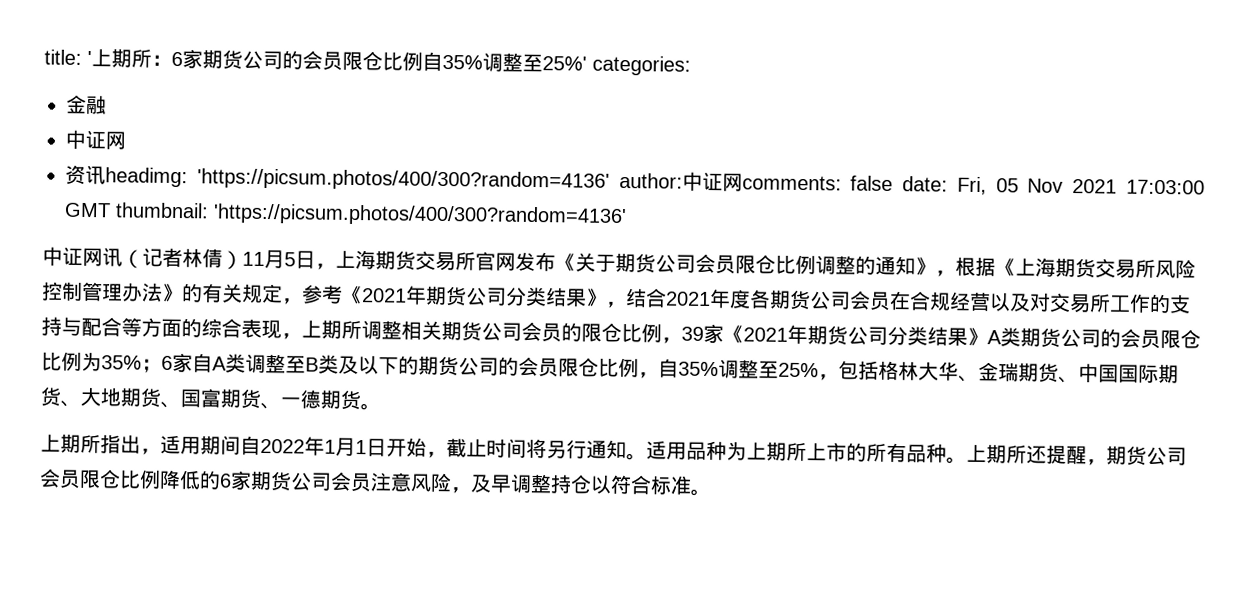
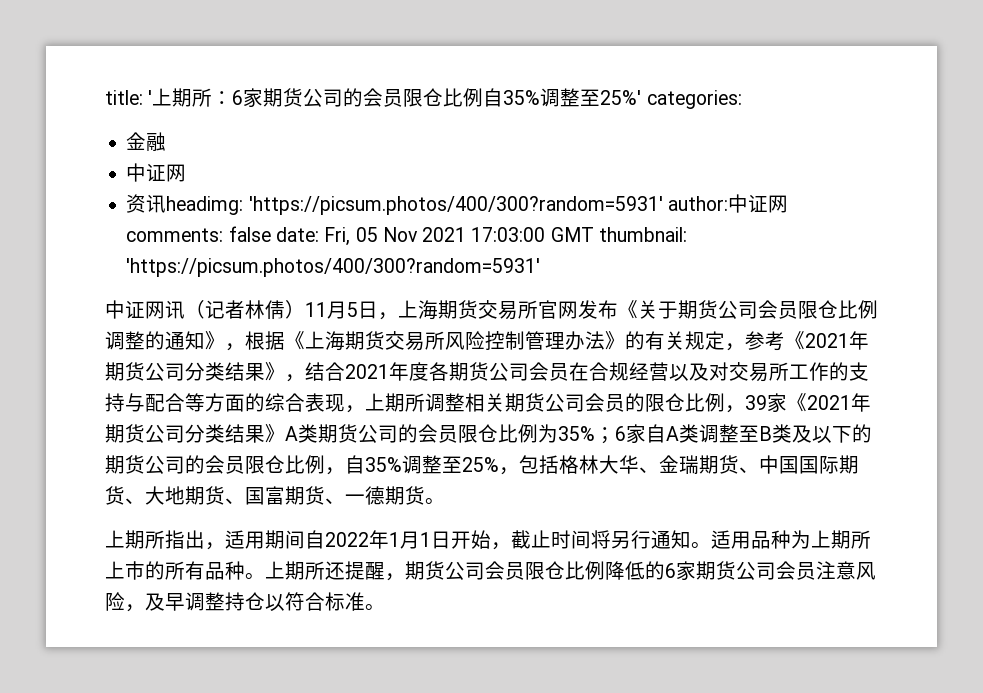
- 资讯headimg: 'https://picsum.photos/400/300?random=4136' author:中证网comments: false date: Fri, 05 Nov 2021 17:03:00 GMT thumbnail: 'https://picsum.photos/400/300?random=4136'
+ 资讯headimg: 'https://picsum.photos/400/300?random=5931' author:中证网comments: false date: Fri, 05 Nov 2021 17:03:00 GMT thumbnail: 'https://picsum.photos/400/300?random=5931'

